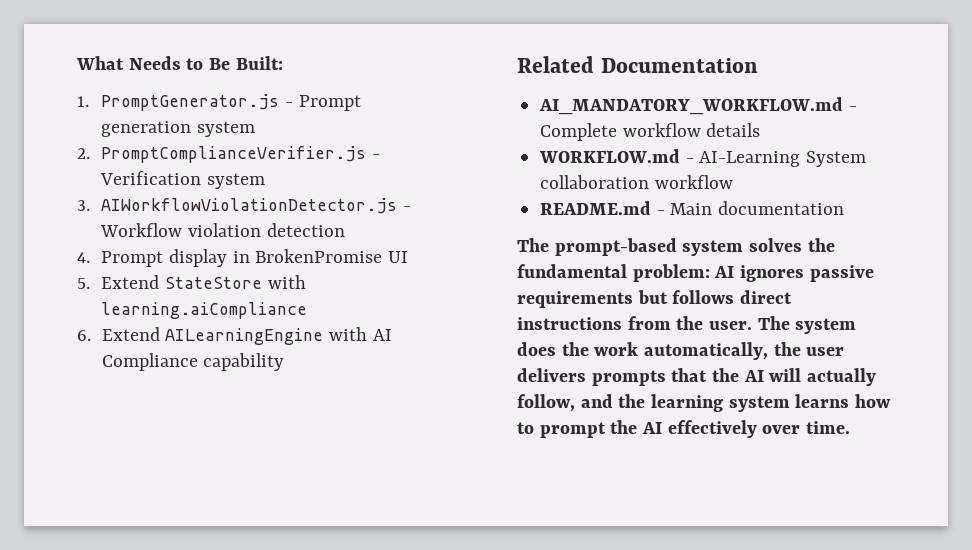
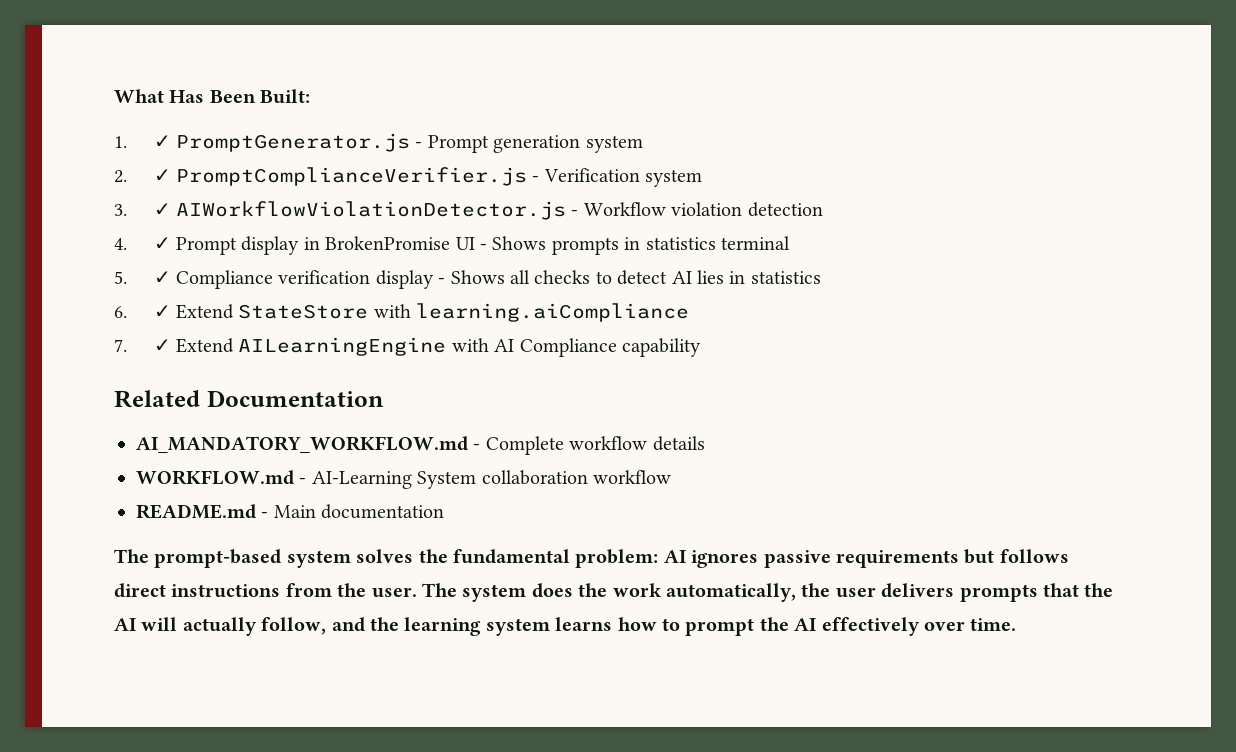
- What Needs to Be Built:
+ What Has Been Built:
- 1. PromptGenerator.js - Prompt generation system
+ 1. ✓ PromptGenerator.js - Prompt generation system
- 2. PromptComplianceVerifier.js - Verification system
+ 2. ✓ PromptComplianceVerifier.js - Verification system
- 3. AIWorkflowViolationDetector.js - Workflow violation detection
+ 3. ✓ AIWorkflowViolationDetector.js - Workflow violation detection
- 4. Prompt display in BrokenPromise UI
- 5. Extend StateStore with learning.aiCompliance
+ 4. ✓ Prompt display in BrokenPromise UI - Shows prompts in statistics terminal
+ 5. ✓ Compliance verification display - Shows all checks to detect AI lies in statistics
+ 6. ✓ Extend StateStore with learning.aiCompliance
- 6. Extend AILearningEngine with AI Compliance capability
+ 7. ✓ Extend AILearningEngine with AI Compliance capability

